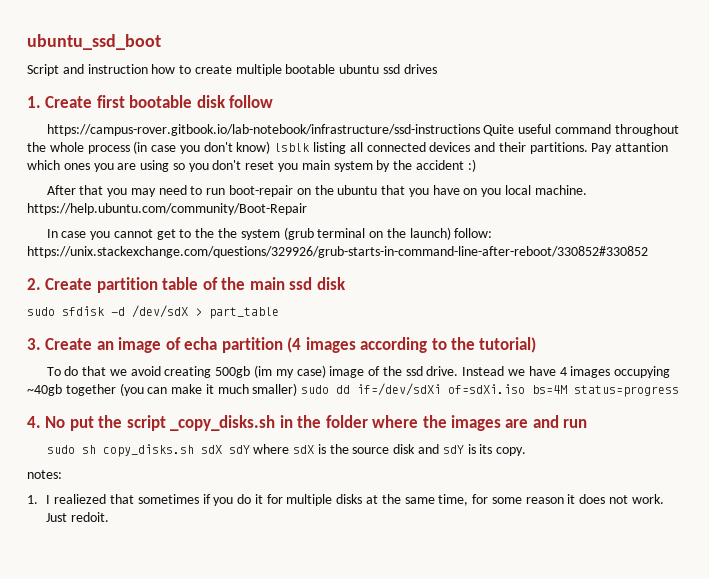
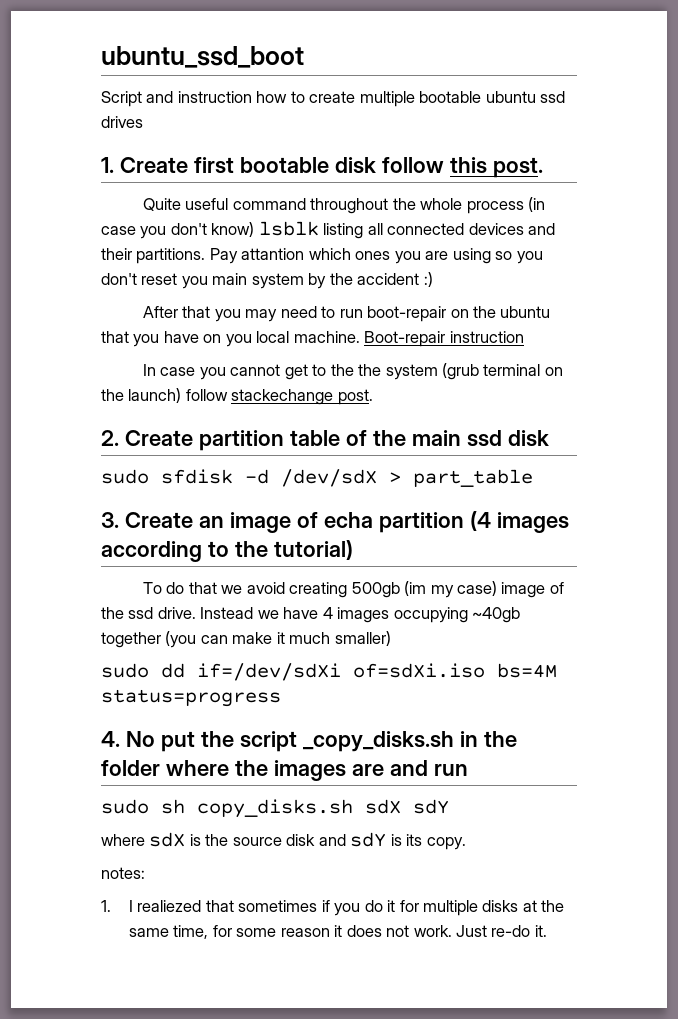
- 1. Create first bootable disk follow
- https://campus-rover.gitbook.io/lab-notebook/infrastructure/ssd-instructions Quite useful command throughout the whole process (in case you don't know) lsblk listing all connected devices and their partitions.
+ 1. Create first bootable disk follow this post.
+ Quite useful command throughout the whole process (in case you don't know) lsblk listing all connected devices and their partitions.
- After that you may need to run boot-repair on the ubuntu that you have on you local machine. https://help.ubuntu.com/community/Boot-Repair
+ After that you may need to run boot-repair on the ubuntu that you have on you local machine. Boot-repair instruction
- In case you cannot get to the the system (grub terminal on the launch) follow: https://unix.stackexchange.com/questions/329926/grub-starts-in-command-line-after-reboot/330852#330852
+ In case you cannot get to the the system (grub terminal on the launch) follow stackechange post.
- Instead we have 4 images occupying ~40gb together (you can make it much smaller) sudo dd if=/dev/sdXi of=sdXi.iso bs=4M status=progress
+ Instead we have 4 images occupying ~40gb together (you can make it much smaller)
+ sudo dd if=/dev/sdXi of=sdXi.iso bs=4M status=progress
- sudo sh copy_disks.sh sdX sdY where sdX is the source disk and sdY is its copy.
+ sudo sh copy_disks.sh sdX sdY
+ where sdX is the source disk and sdY is its copy.
- Just redoit.
+ Just re-do it.

